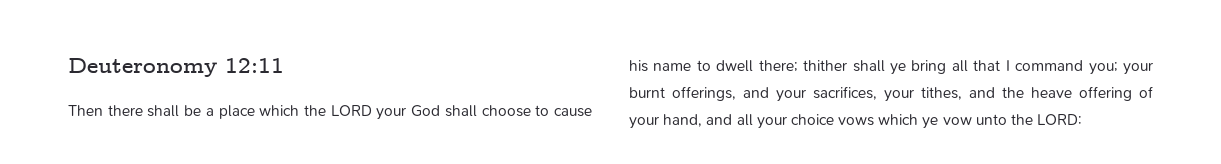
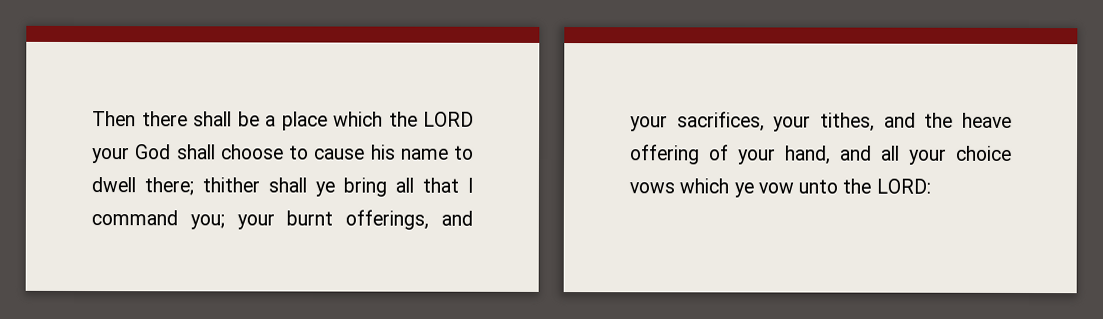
- Deuteronomy 12:11

